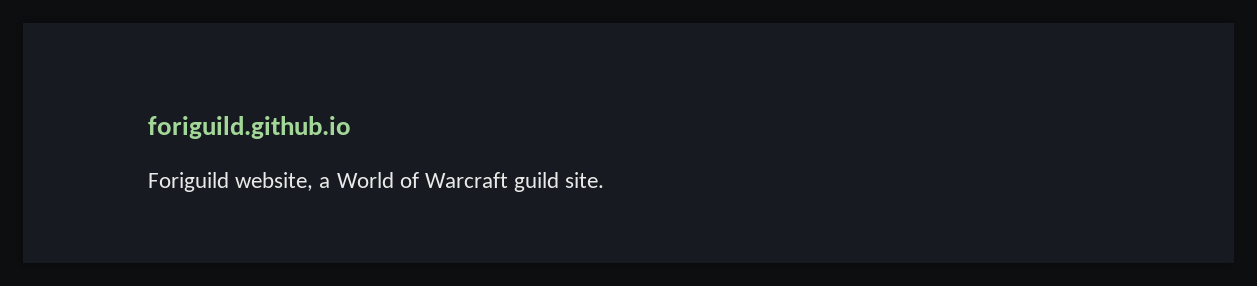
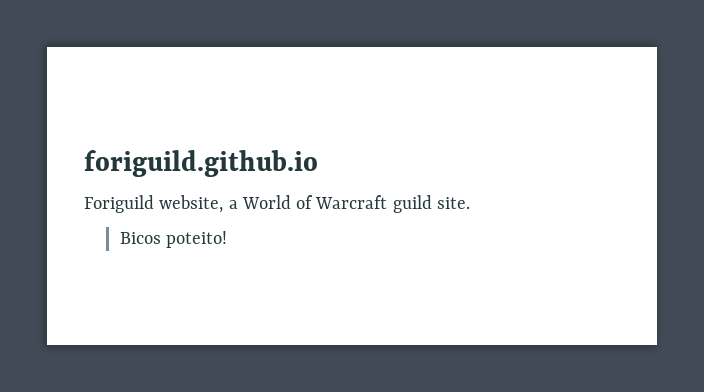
+ Bicos poteito!

